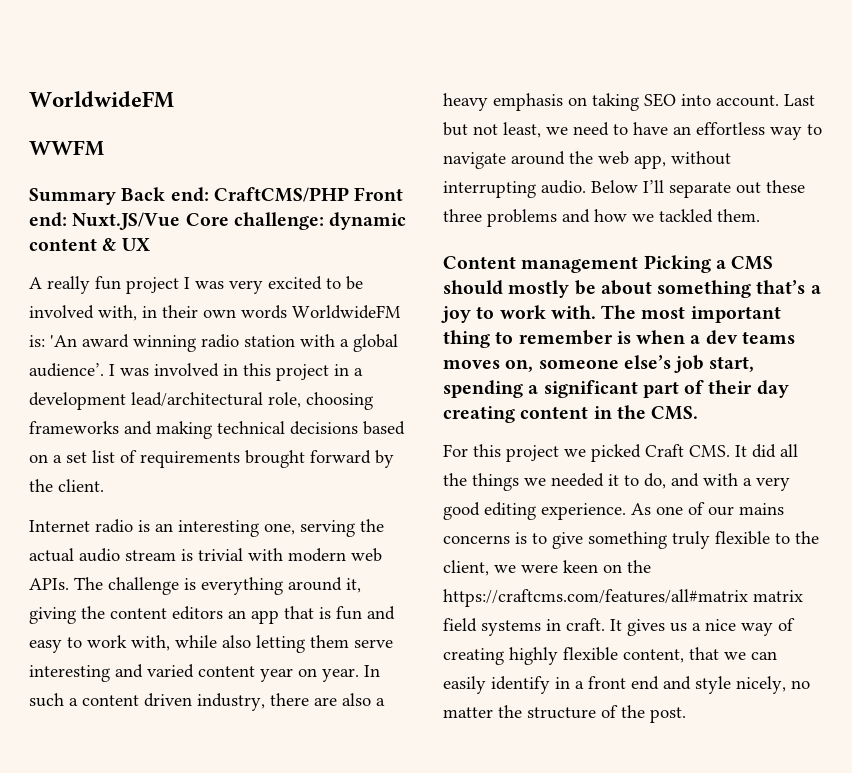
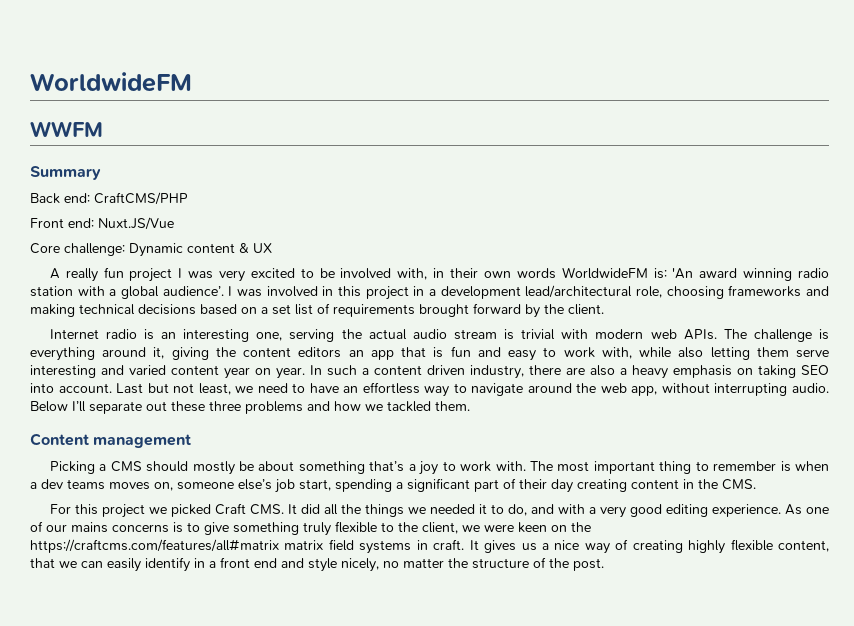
- Summary Back end: CraftCMS/PHP Front end: Nuxt.JS/Vue Core challenge: dynamic content & UX
+ Summary
+ Back end: CraftCMS/PHP
+ Front end: Nuxt.JS/Vue
+ Core challenge: Dynamic content & UX
- Content management Picking a CMS should mostly be about something that’s a joy to work with.
+ Content management
+ Picking a CMS should mostly be about something that’s a joy to work with.

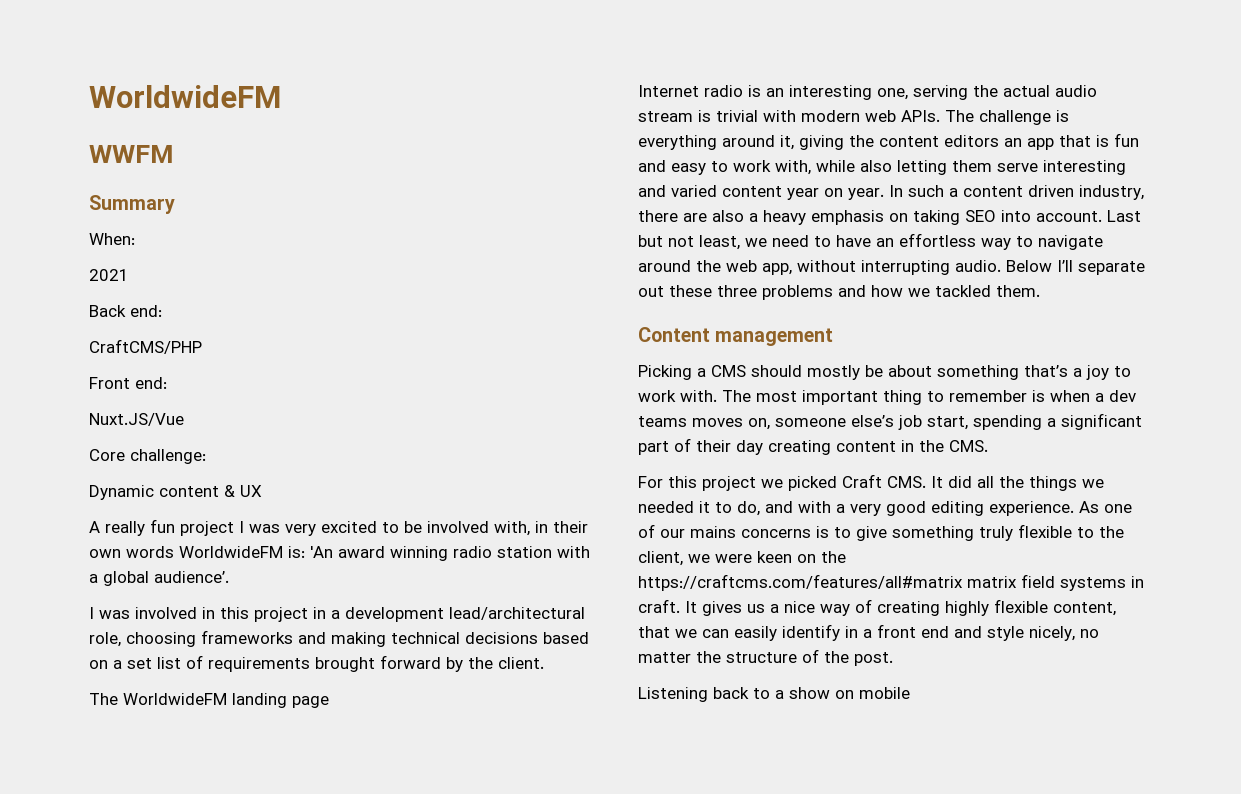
+ When:
+ 2021
- Back end: CraftCMS/PHP
+ Back end:
+ CraftCMS/PHP
- Front end: Nuxt.JS/Vue
+ Front end:
+ Nuxt.JS/Vue
- Core challenge: Dynamic content & UX
+ Core challenge:
+ Dynamic content & UX
- A really fun project I was very excited to be involved with, in their own words WorldwideFM is: 'An award winning radio station with a global audience’. I was involved in this project in a development lead/architectural role, choosing frameworks and making technical decisions based on a set list of requirements brought forward by the client.
+ A really fun project I was very excited to be involved with, in their own words WorldwideFM is: 'An award winning radio station with a global audience’.
+ I was involved in this project in a development lead/architectural role, choosing frameworks and making technical decisions based on a set list of requirements brought forward by the client.
+ The WorldwideFM landing page
+ Listening back to a show on mobile

